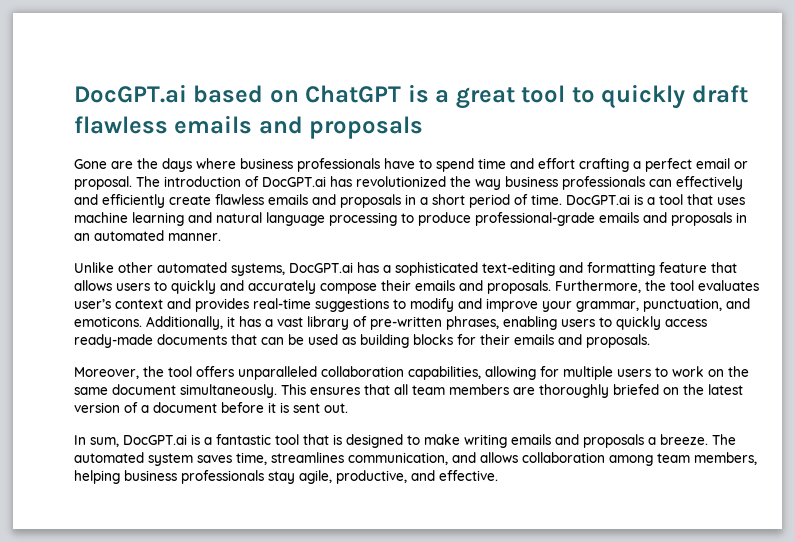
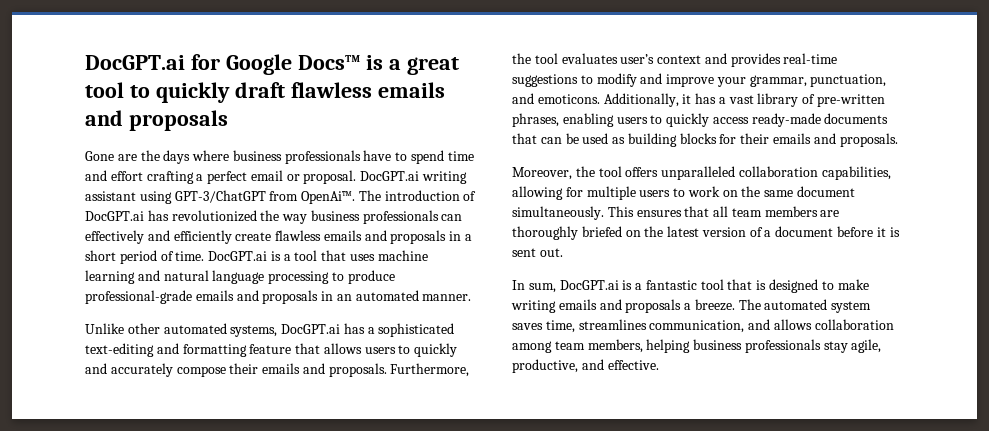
- DocGPT.ai based on ChatGPT is a great tool to quickly draft flawless emails and proposals
+ DocGPT.ai for Google Docs™ is a great tool to quickly draft flawless emails and proposals
+ DocGPT.ai writing assistant using GPT-3/ChatGPT from OpenAi™.

